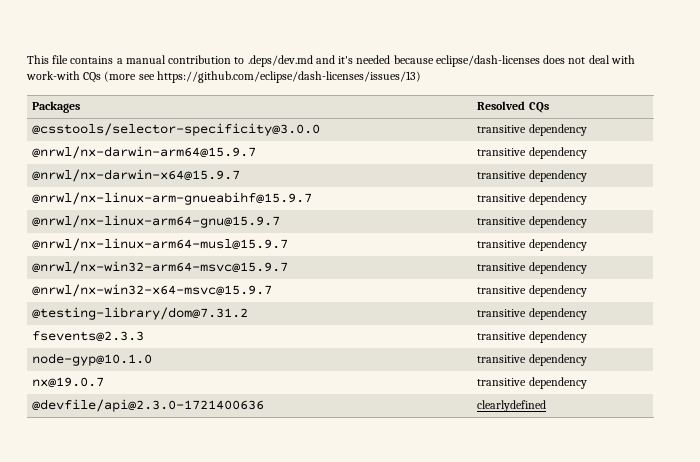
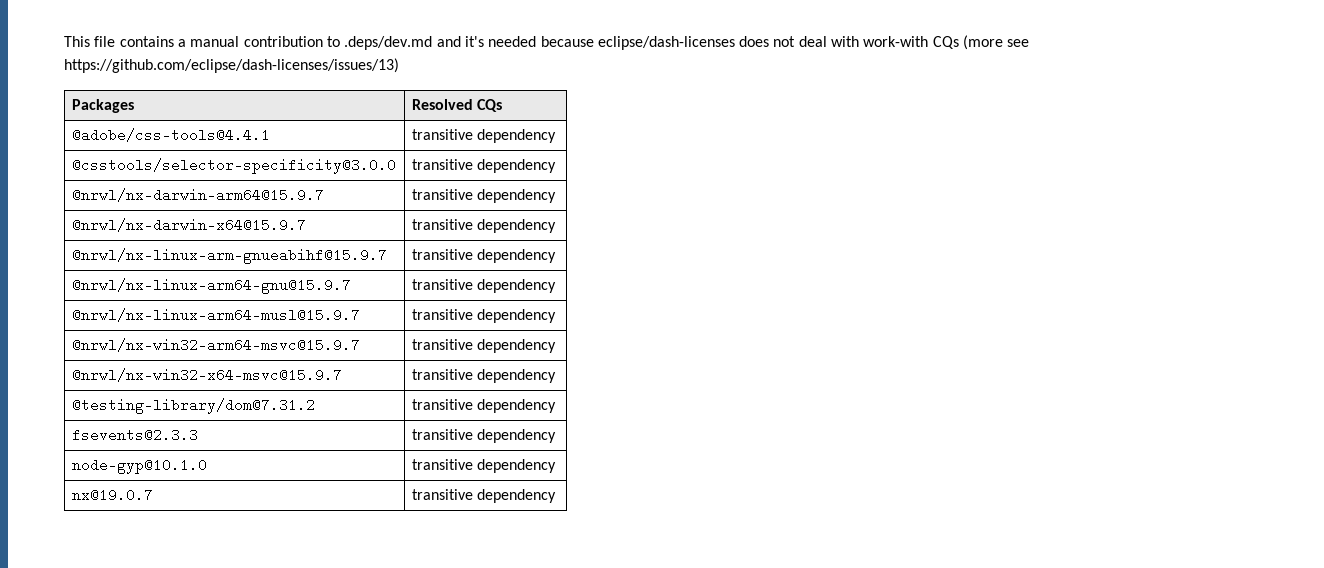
+ @adobe/css-tools@4.4.1 | transitive dependency
- @devfile/api@2.3.0-1721400636 | clearlydefined

